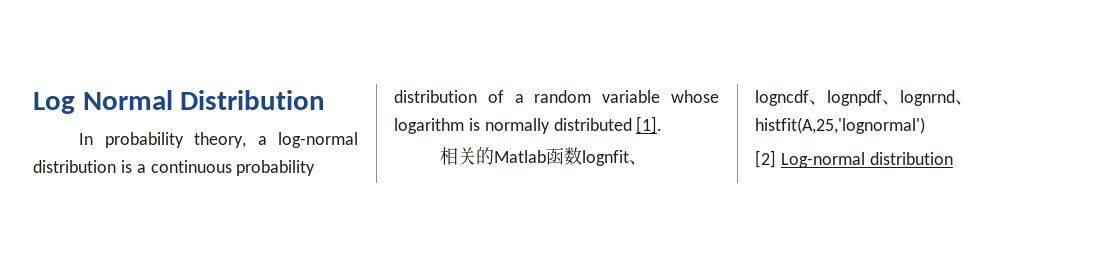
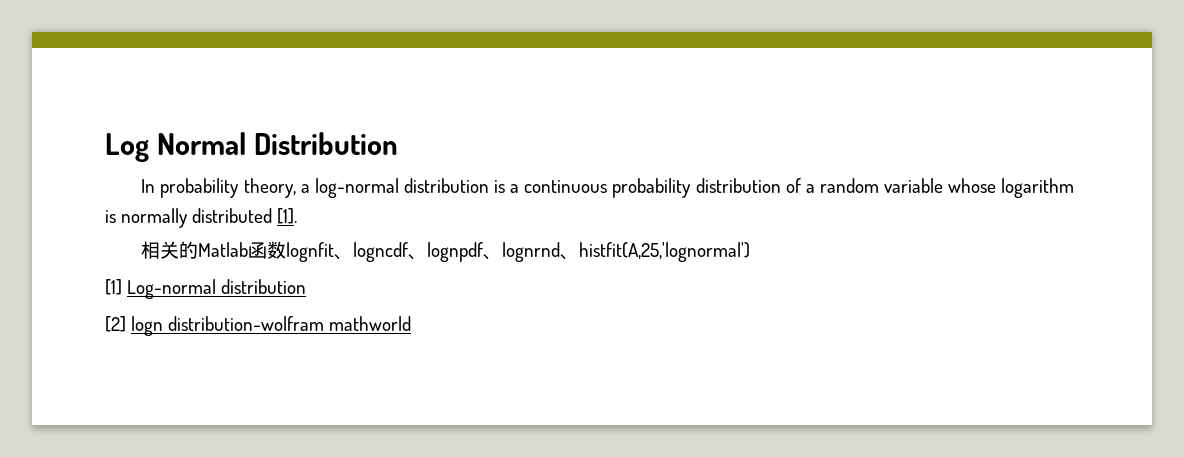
- [2] Log-normal distribution
+ [1] Log-normal distribution
+ [2] logn distribution-wolfram mathworld

